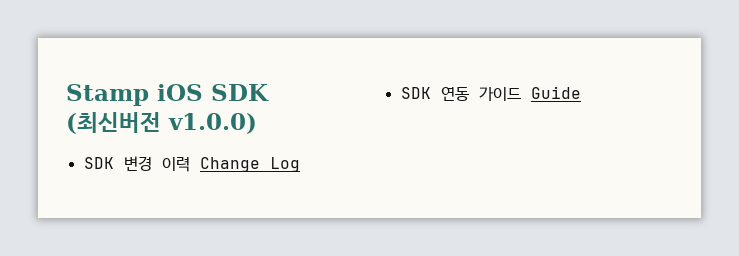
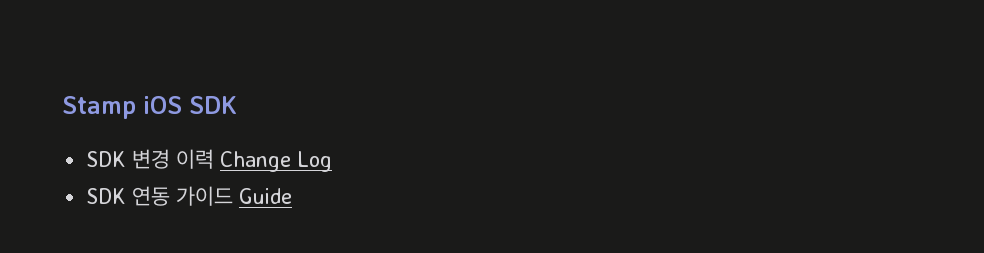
- Stamp iOS SDK (최신버전 v1.0.0)
+ Stamp iOS SDK

